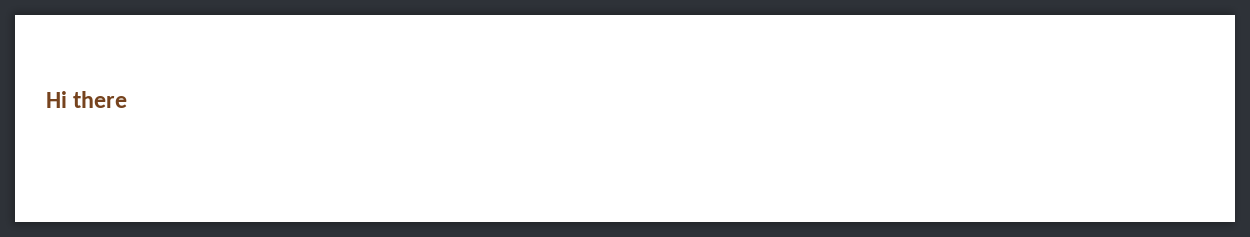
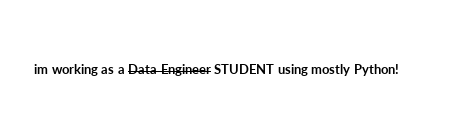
- Hi there
+ im working as a Data Engineer STUDENT using mostly Python!

